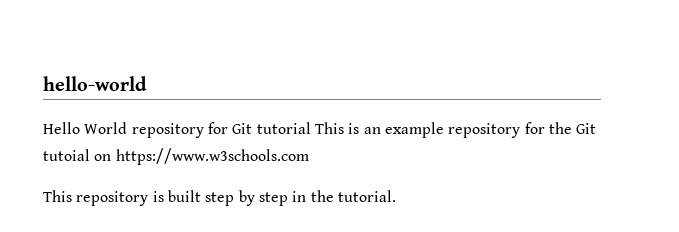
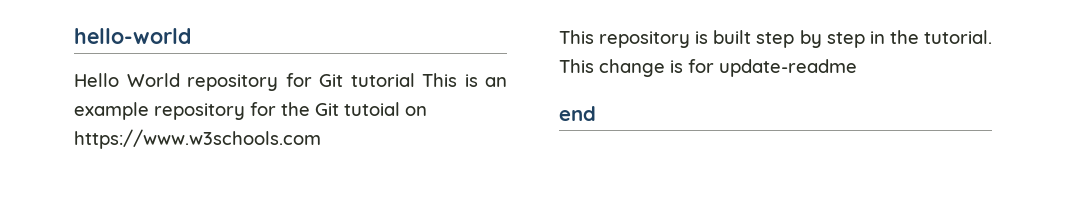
+ This change is for update-readme
+ end

